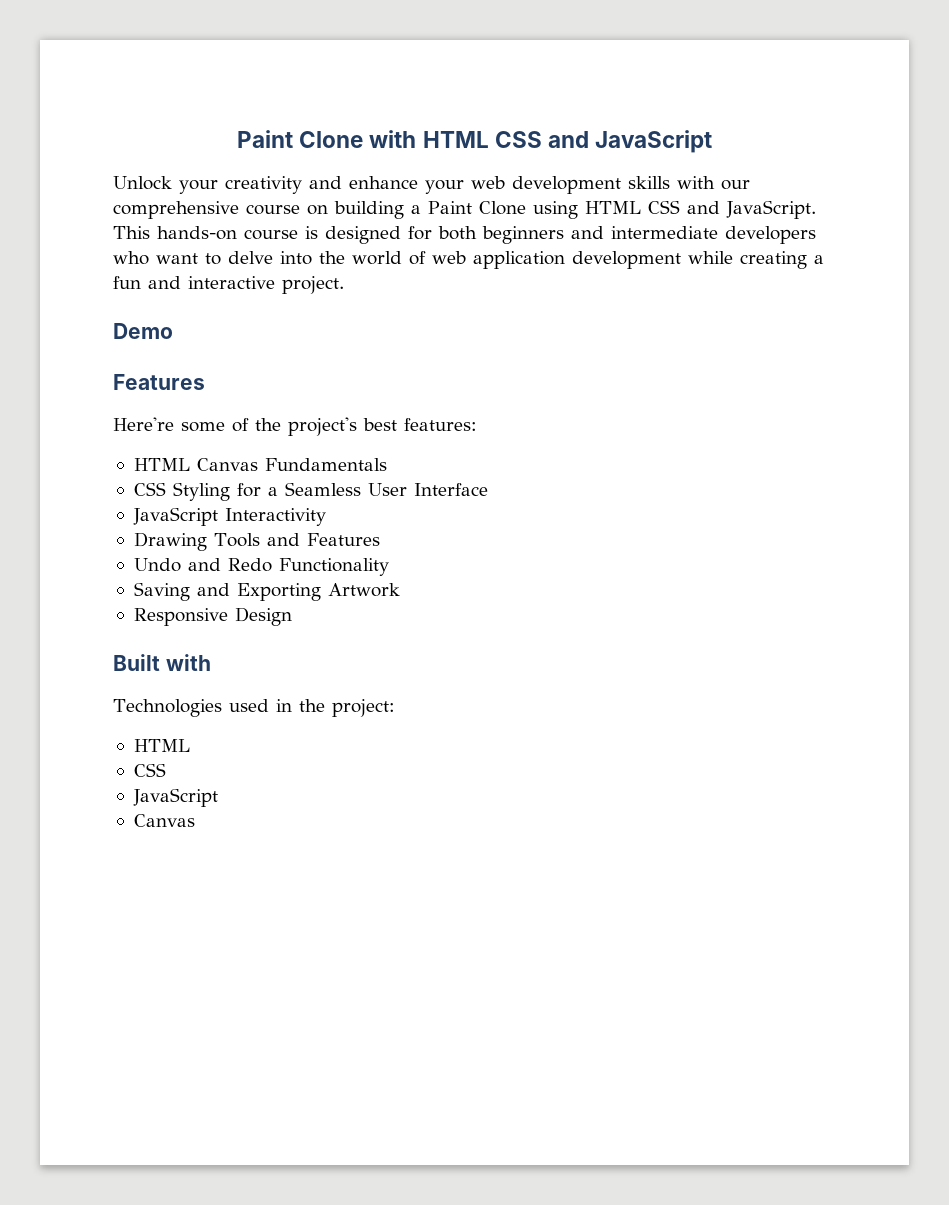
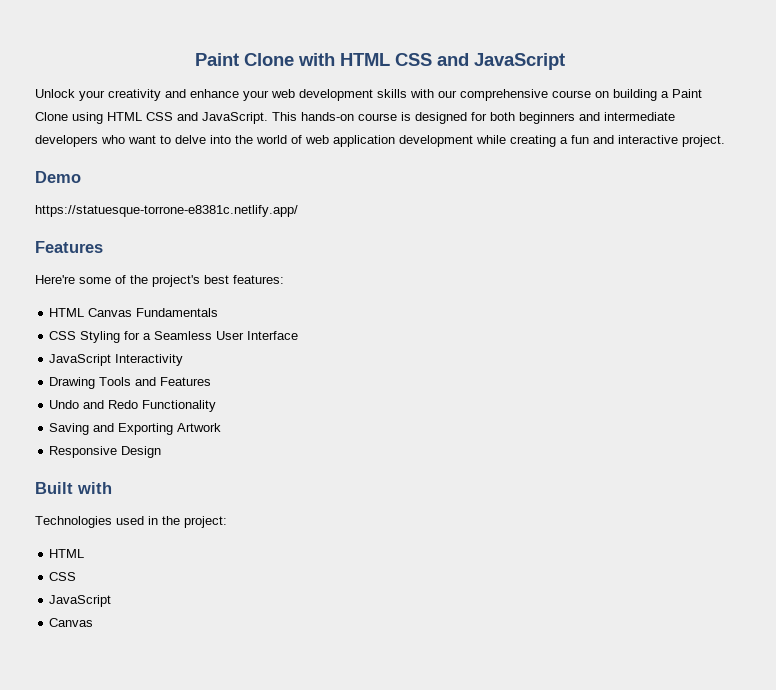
+ https://statuesque-torrone-e8381c.netlify.app/

